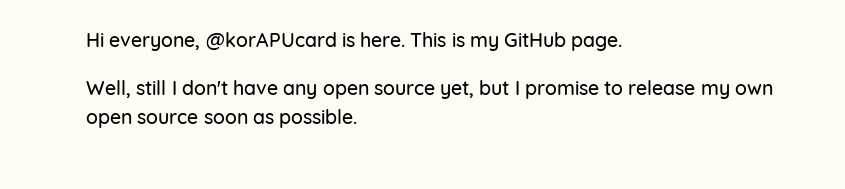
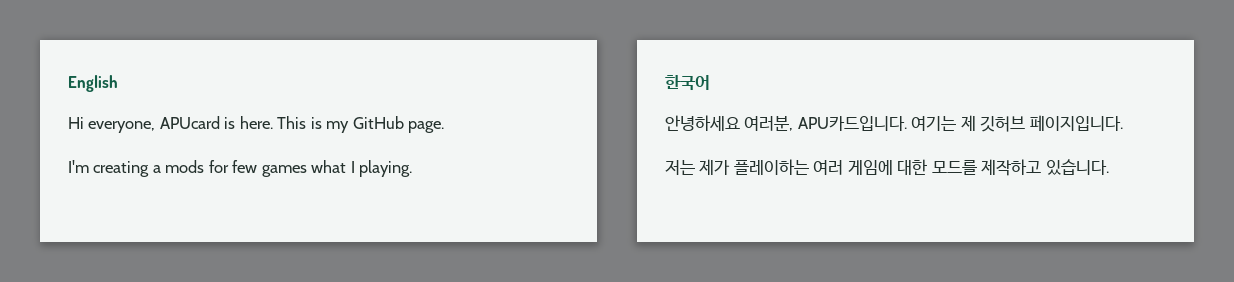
+ English
- Hi everyone, @korAPUcard is here.
+ Hi everyone, APUcard is here.
- Well, still I don't have any open source yet, but I promise to release my own open source soon as possible.
+ I'm creating a mods for few games what I playing.
+ 한국어
+ 안녕하세요 여러분, APU카드입니다. 여기는 제 깃허브 페이지입니다.
+ 저는 제가 플레이하는 여러 게임에 대한 모드를 제작하고 있습니다.

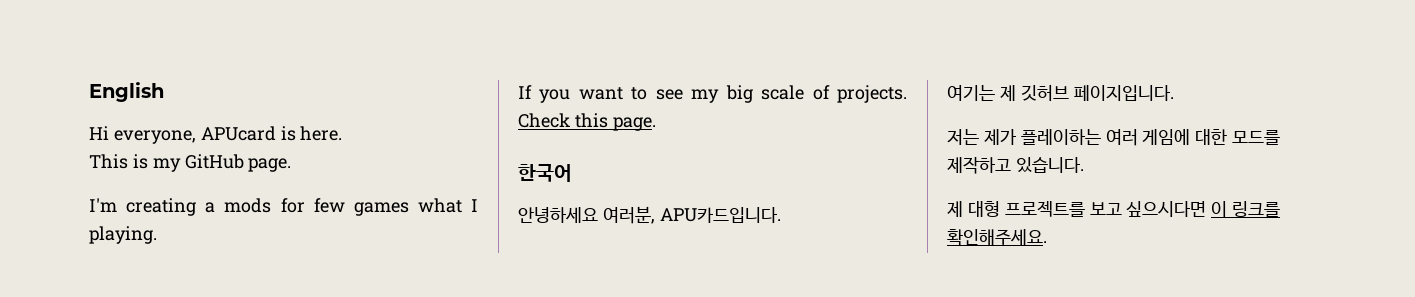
- Hi everyone, APUcard is here. This is my GitHub page.
+ Hi everyone, APUcard is here.
+ This is my GitHub page.
+ If you want to see my big scale of projects. Check this page.
- 안녕하세요 여러분, APU카드입니다. 여기는 제 깃허브 페이지입니다.
+ 안녕하세요 여러분, APU카드입니다.
+ 여기는 제 깃허브 페이지입니다.
+ 제 대형 프로젝트를 보고 싶으시다면 이 링크를 확인해주세요.

